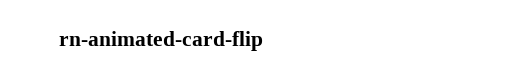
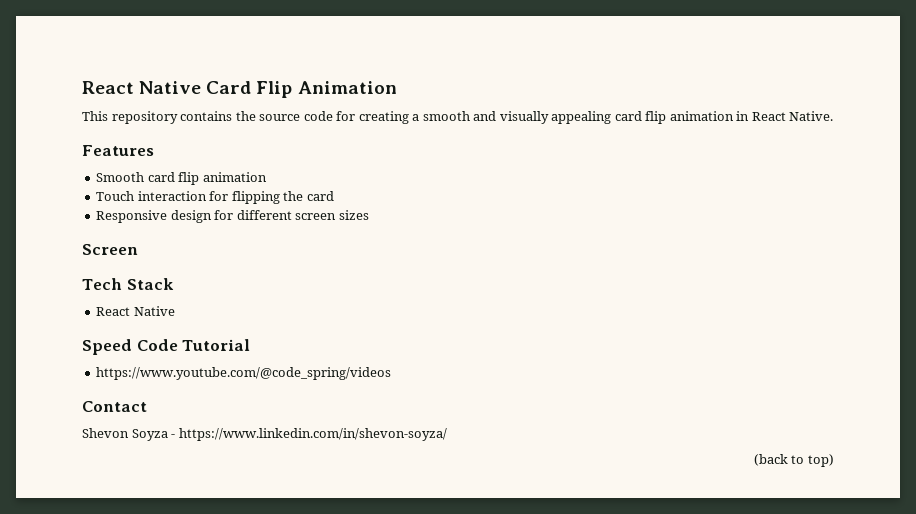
- rn-animated-card-flip
+ React Native Card Flip Animation
+ This repository contains the source code for creating a smooth and visually appealing card flip animation in React Native.
+ Features
+ Smooth card flip animation
+ Touch interaction for flipping the card
+ Responsive design for different screen sizes
+ Screen
+ Tech Stack
+ React Native
+ Speed Code Tutorial
+ https://www.youtube.com/@code_spring/videos
+ Contact
+ Shevon Soyza - https://www.linkedin.com/in/shevon-soyza/
+ (back to top)

